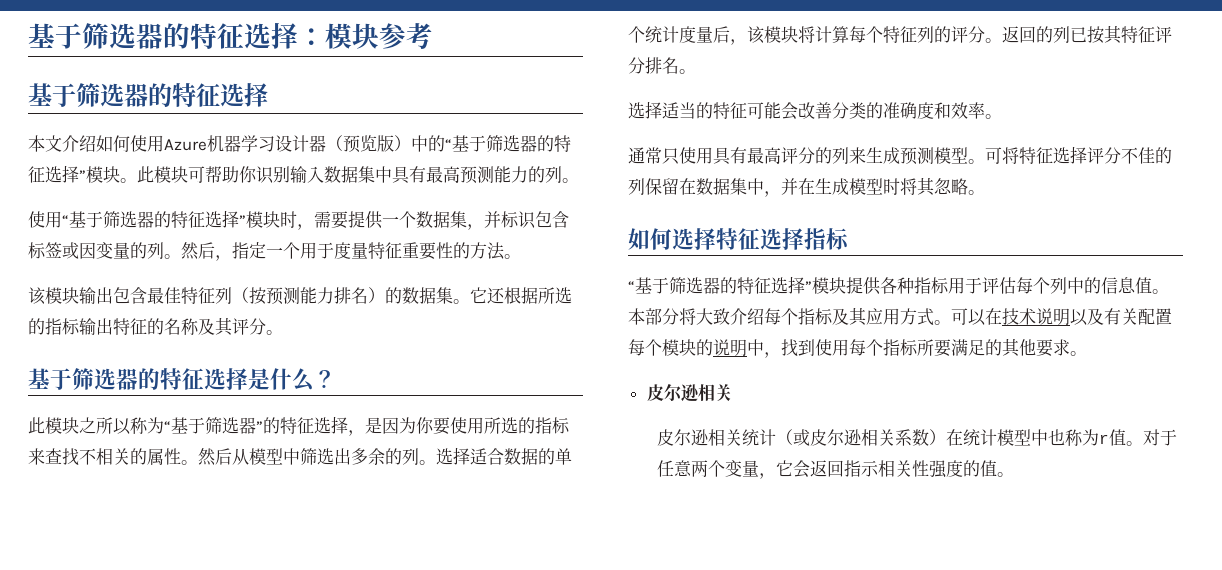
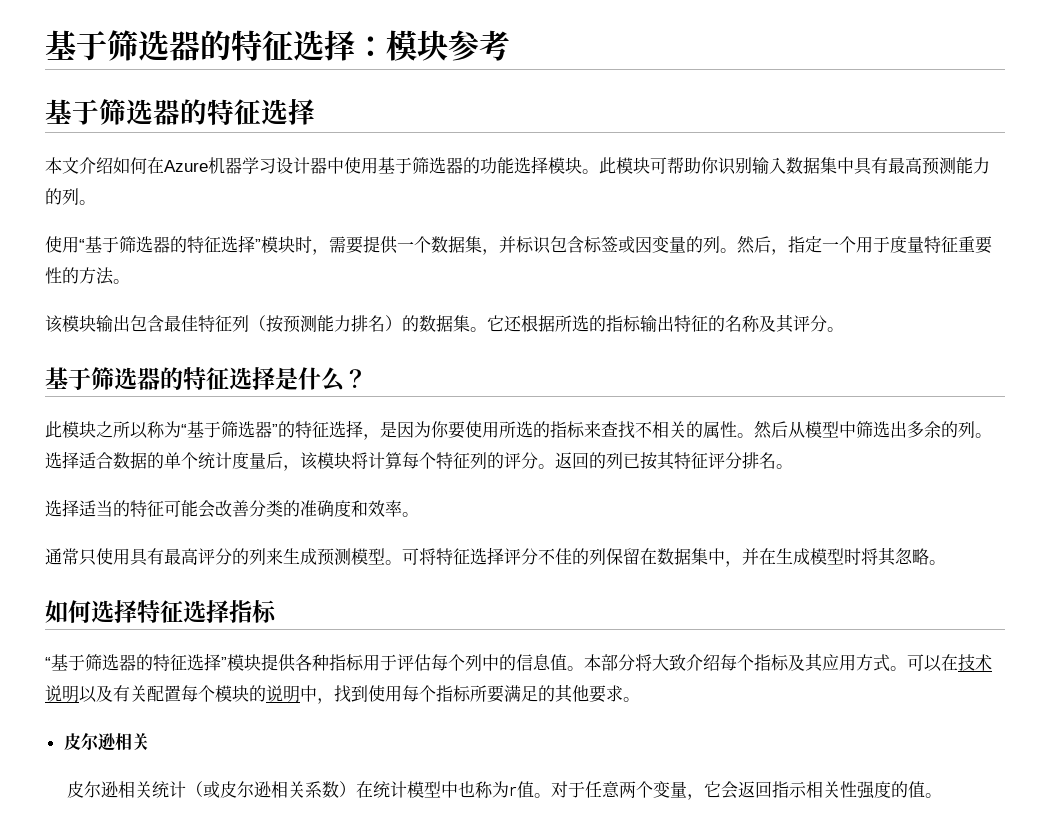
- 本文介绍如何使用Azure机器学习设计器（预览版）中的“基于筛选器的特征选择”模块。
+ 本文介绍如何在Azure机器学习设计器中使用基于筛选器的功能选择模块。

